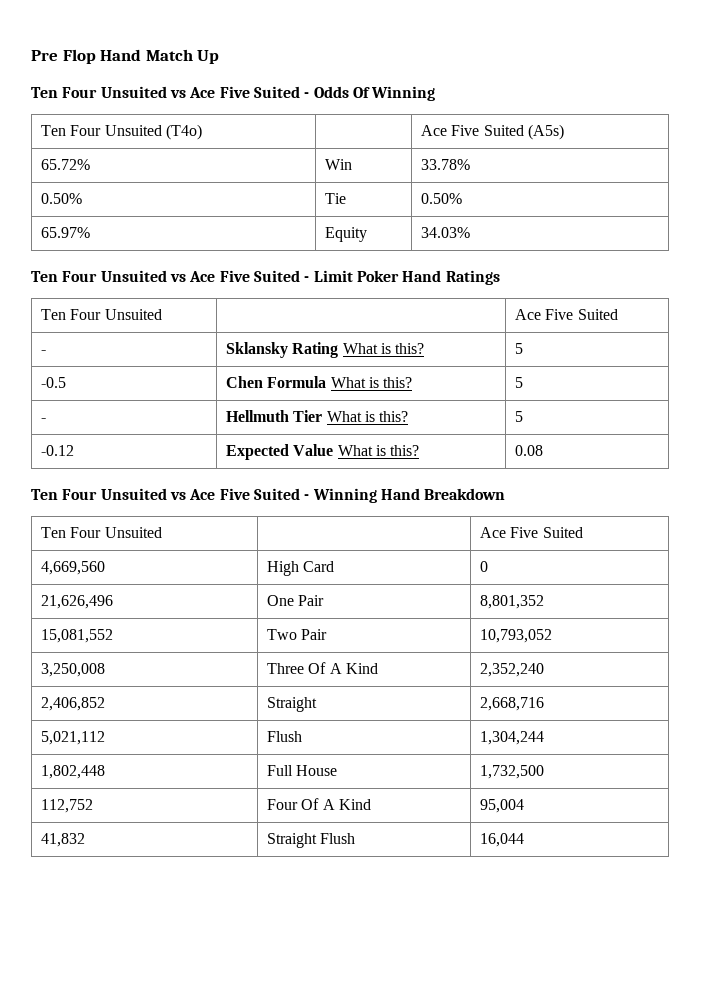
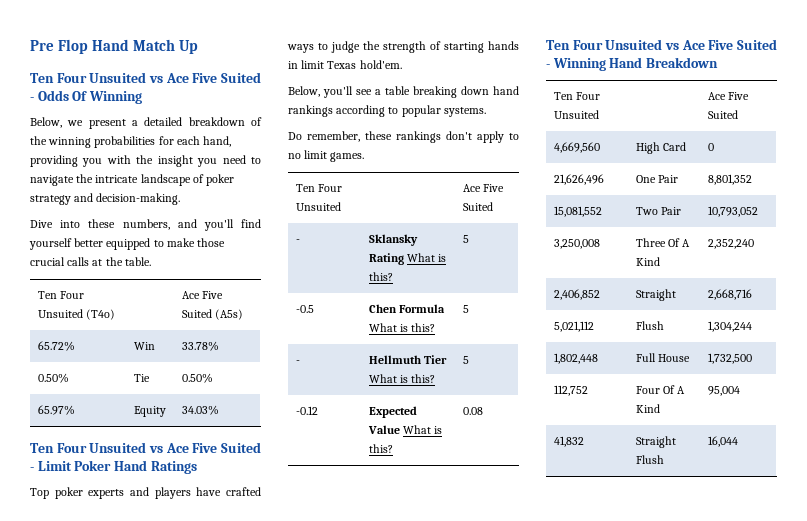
+ Below, we present a detailed breakdown of the winning probabilities for each hand, providing you with the insight you need to navigate the intricate landscape of poker strategy and decision-making.
+ Dive into these numbers, and you'll find yourself better equipped to make those crucial calls at the table.
+ Top poker experts and players have crafted ways to judge the strength of starting hands in limit Texas hold'em.
+ Below, you'll see a table breaking down hand rankings according to popular systems.
+ Do remember, these rankings don't apply to no limit games.

